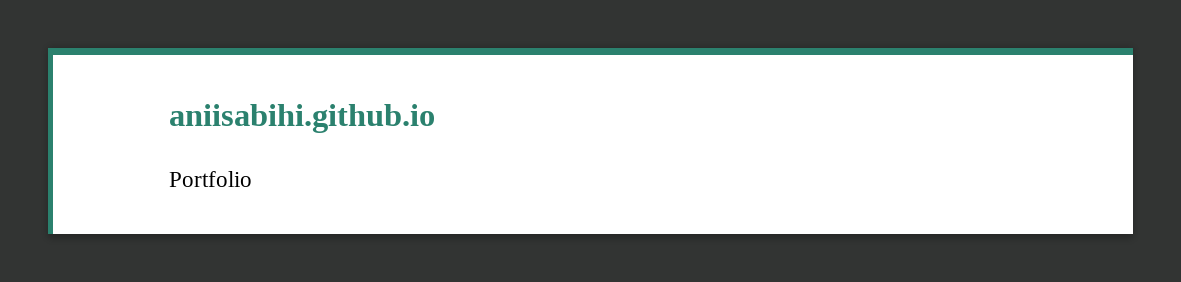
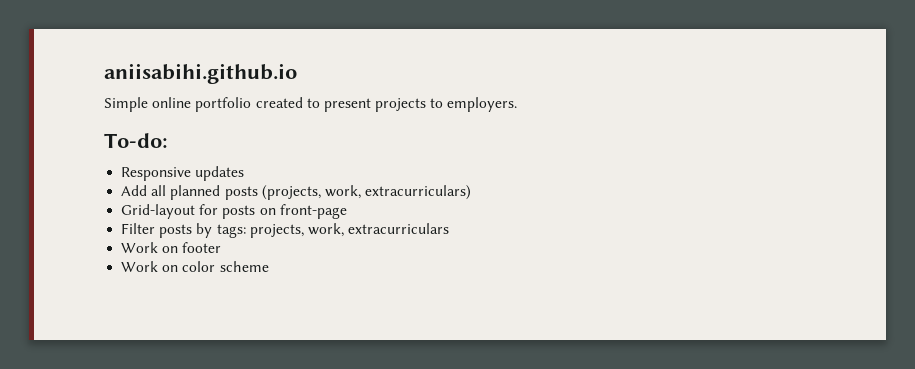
- Portfolio
+ Simple online portfolio created to present projects to employers.
+ To-do:
+ Responsive updates
+ Add all planned posts (projects, work, extracurriculars)
+ Grid-layout for posts on front-page
+ Filter posts by tags: projects, work, extracurriculars
+ Work on footer
+ Work on color scheme

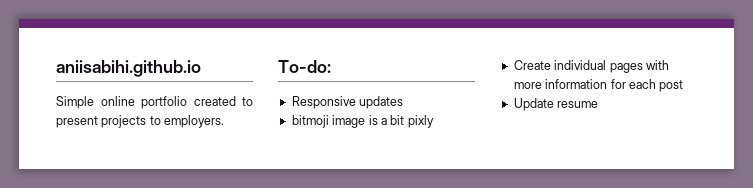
- Add all planned posts (projects, work, extracurriculars)
- Grid-layout for posts on front-page
- Filter posts by tags: projects, work, extracurriculars
- Work on footer
- Work on color scheme
+ bitmoji image is a bit pixly
+ Create individual pages with more information for each post
+ Update resume

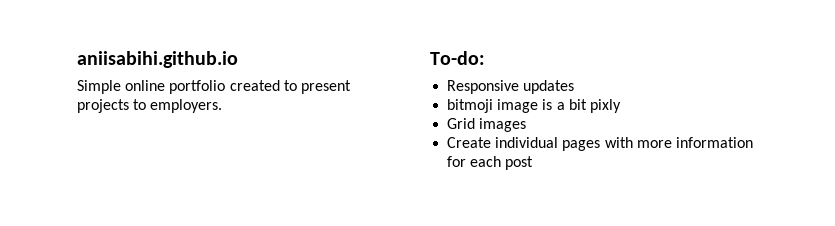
+ Grid images
- Update resume

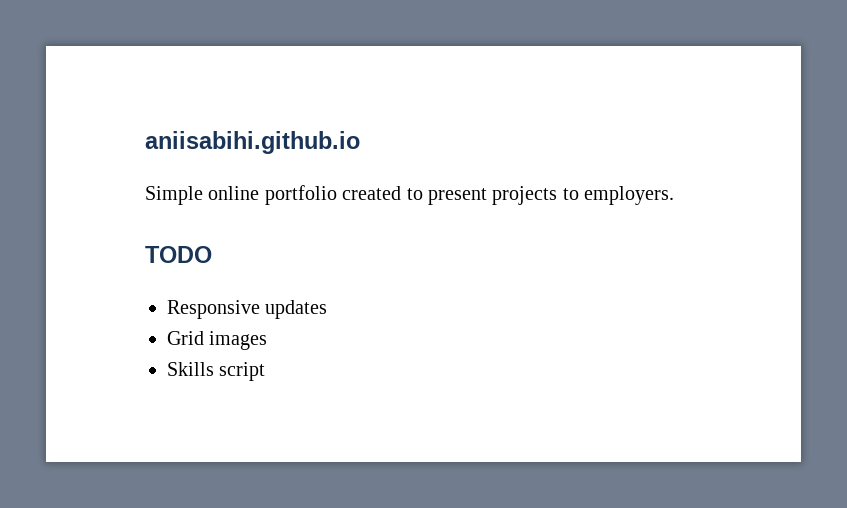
- To-do:
+ TODO
- bitmoji image is a bit pixly
  Grid images
- Create individual pages with more information for each post
+ Skills script

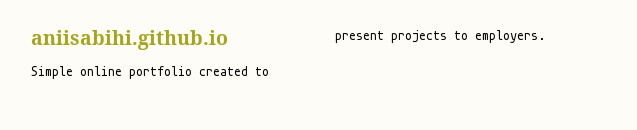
- TODO
- Responsive updates
- Grid images
- Skills script

